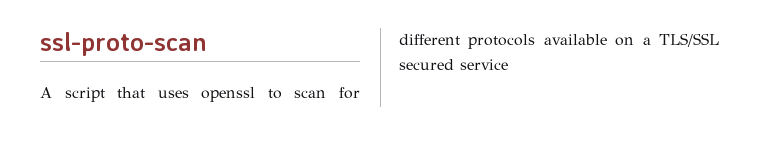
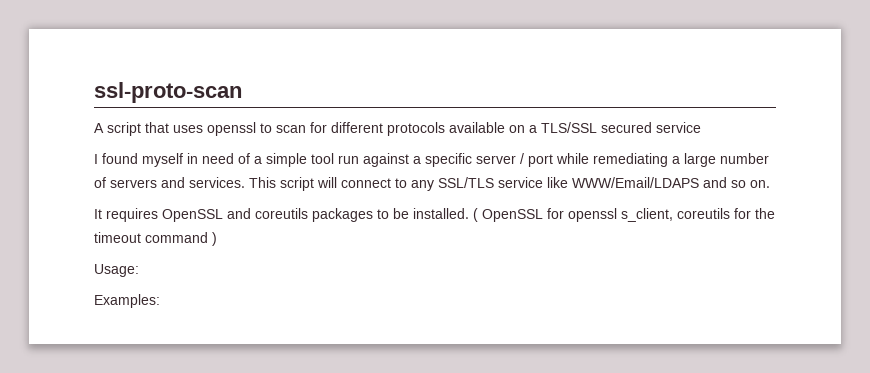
+ I found myself in need of a simple tool run against a specific server / port while remediating a large number of servers and services. This script will connect to any SSL/TLS service like WWW/Email/LDAPS and so on.
+ It requires OpenSSL and coreutils packages to be installed. ( OpenSSL for openssl s_client, coreutils for the timeout command )
+ Usage:
+ Examples:

